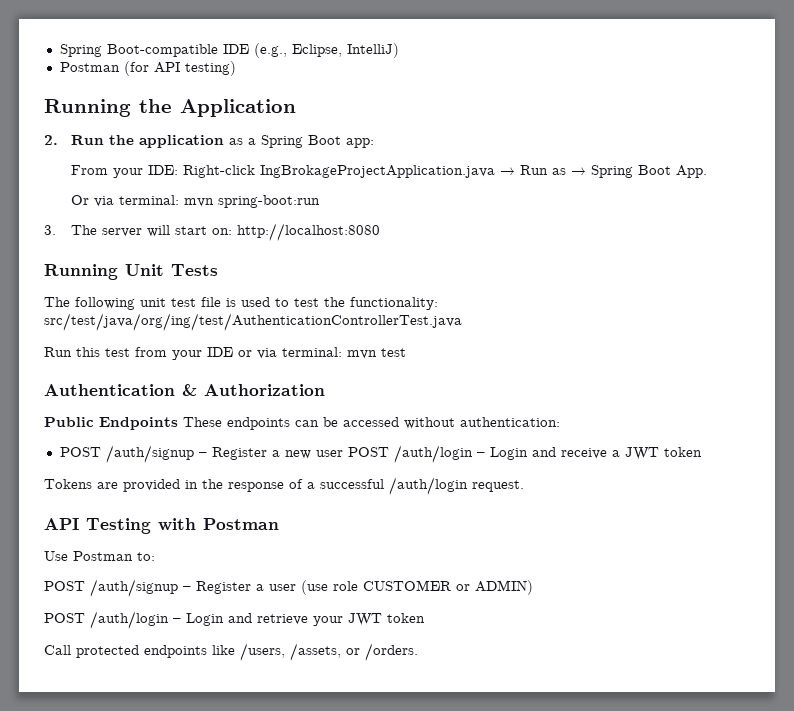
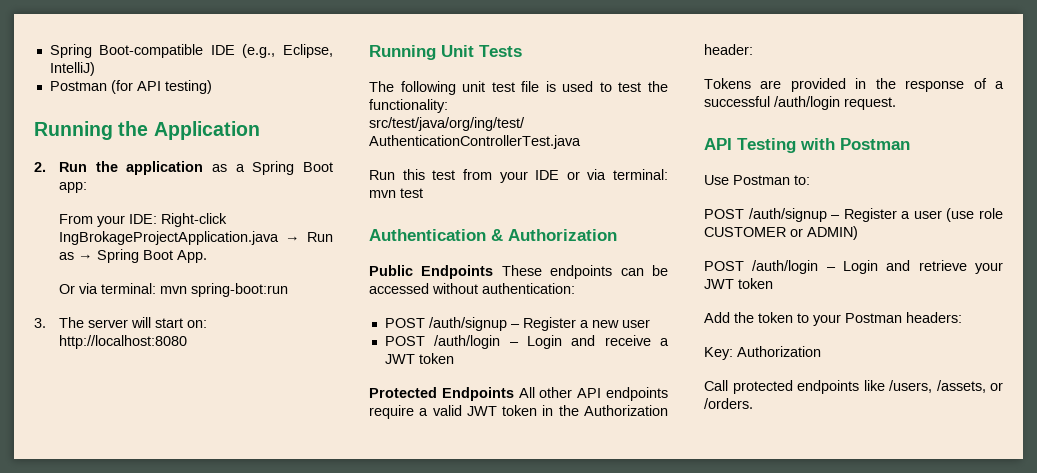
- POST /auth/signup – Register a new user POST /auth/login – Login and receive a JWT token
+ POST /auth/signup – Register a new user
+ POST /auth/login – Login and receive a JWT token
+ Protected Endpoints All other API endpoints require a valid JWT token in the Authorization header:
+ Add the token to your Postman headers:
+ Key: Authorization

